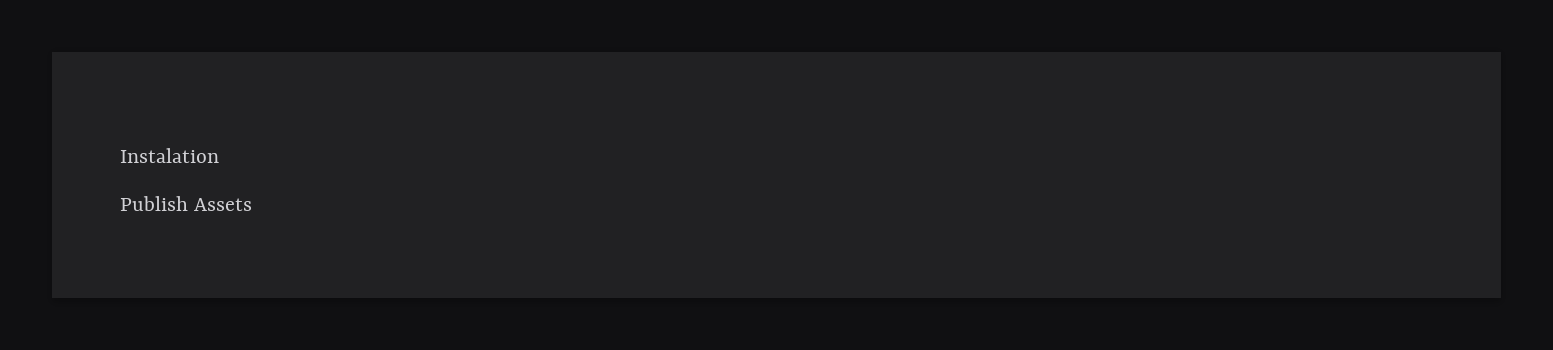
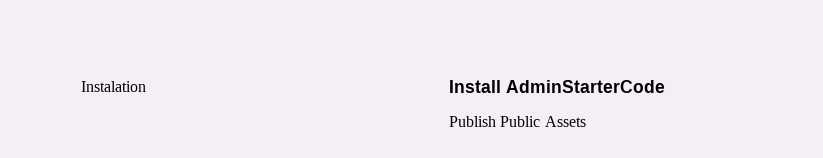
+ Install AdminStarterCode
- Publish Assets
+ Publish Public Assets

